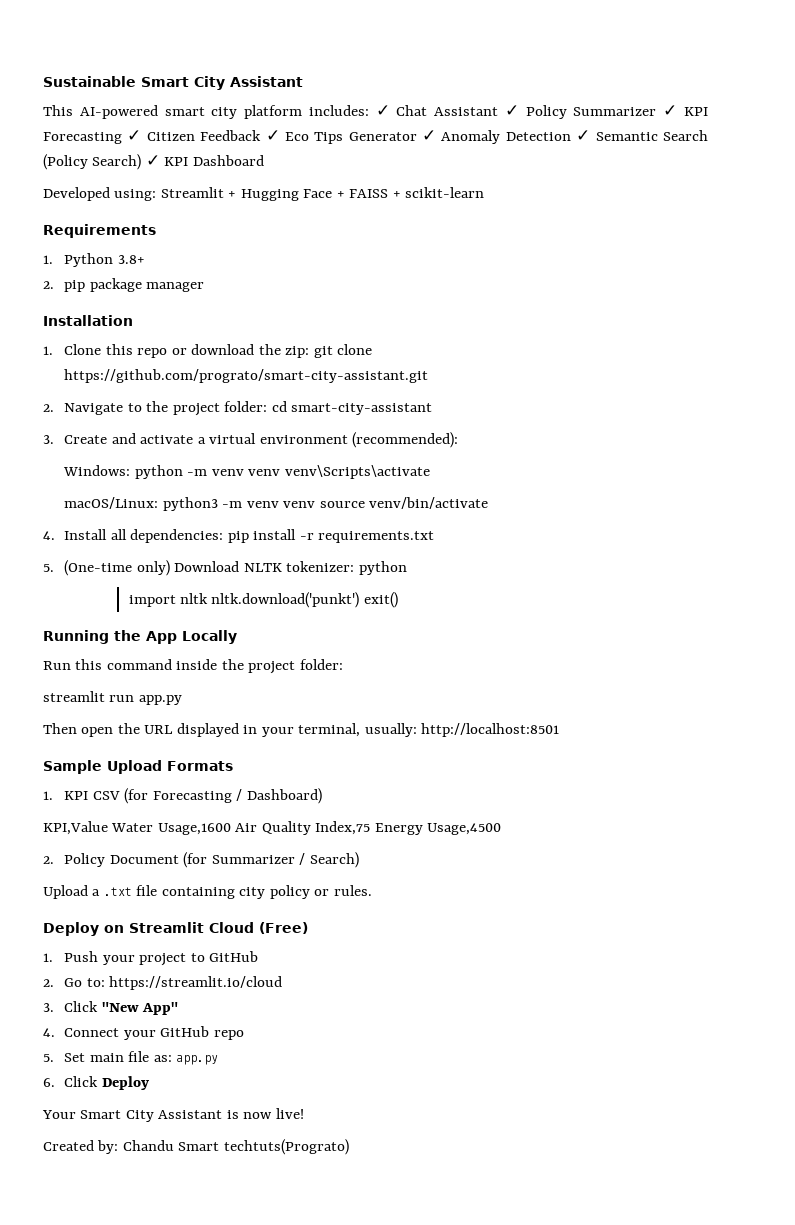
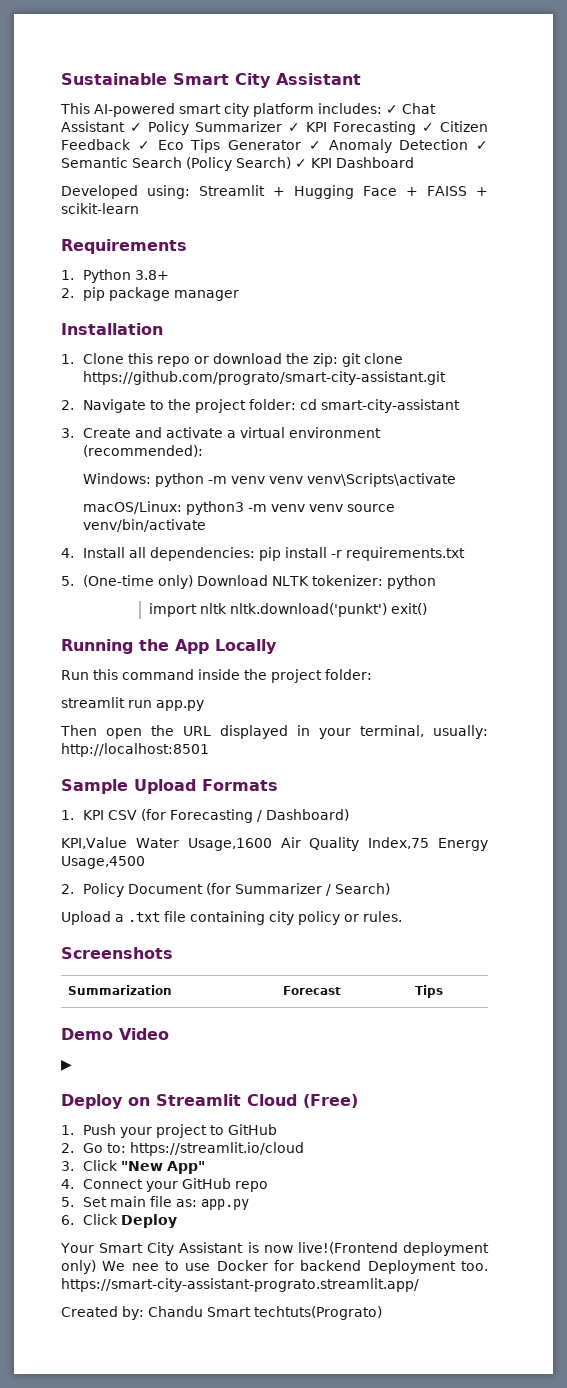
+ Screenshots
+ Summarization | Forecast | Tips
+ Demo Video
+ ▶
- Your Smart City Assistant is now live!
+ Your Smart City Assistant is now live!(Frontend deployment only) We nee to use Docker for backend Deployment too. https://smart-city-assistant-prograto.streamlit.app/

